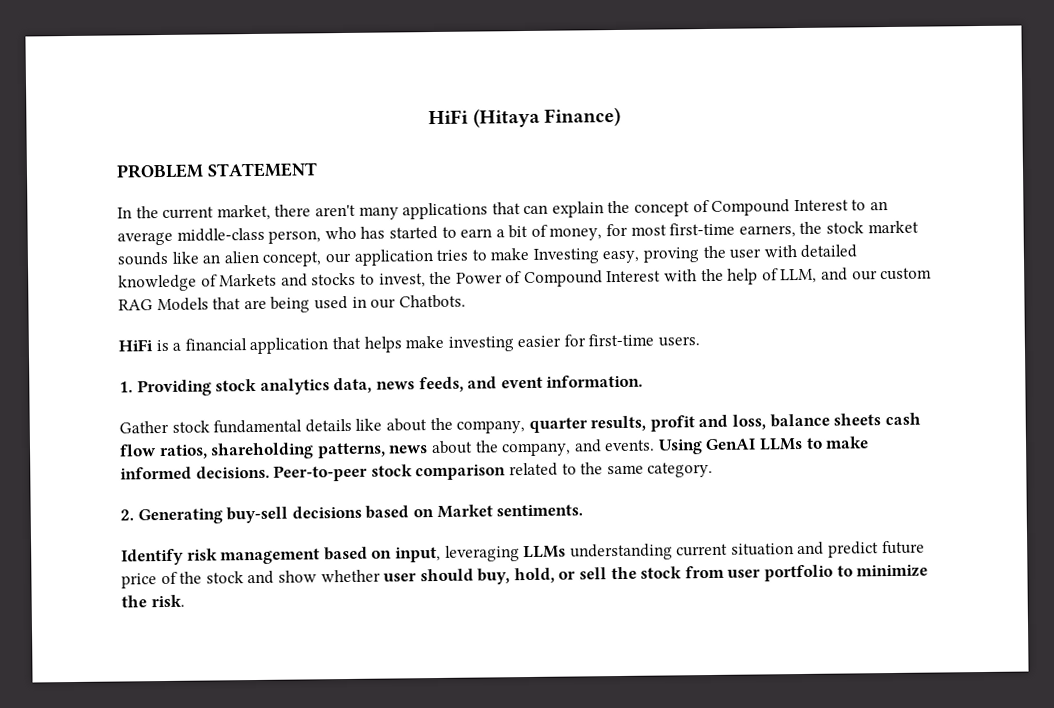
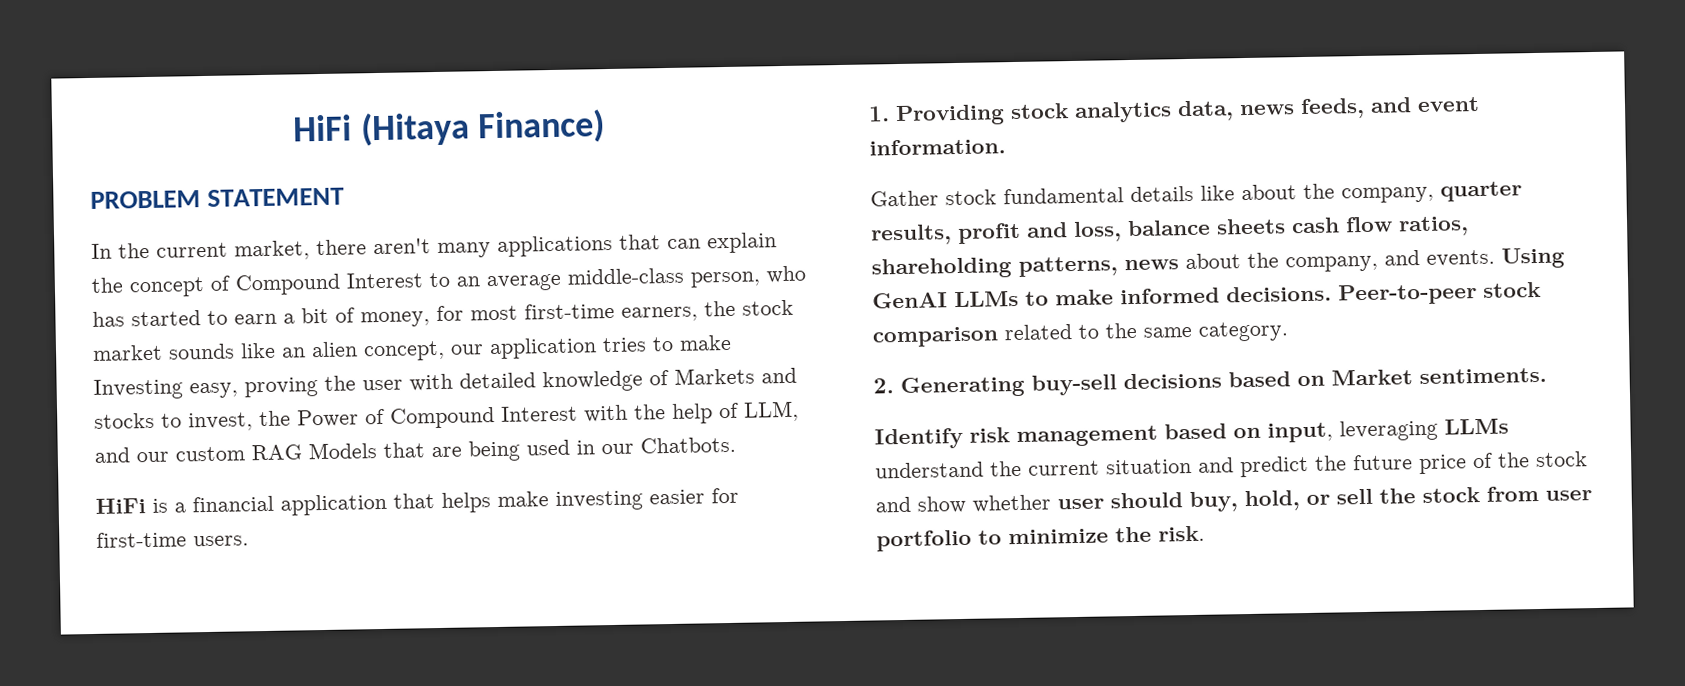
- Identify risk management based on input, leveraging LLMs understanding current situation and predict future price of the stock and show whether user should buy, hold, or sell the stock from user portfolio to minimize the risk.
+ Identify risk management based on input, leveraging LLMs understand the current situation and predict the future price of the stock and show whether user should buy, hold, or sell the stock from user portfolio to minimize the risk.

